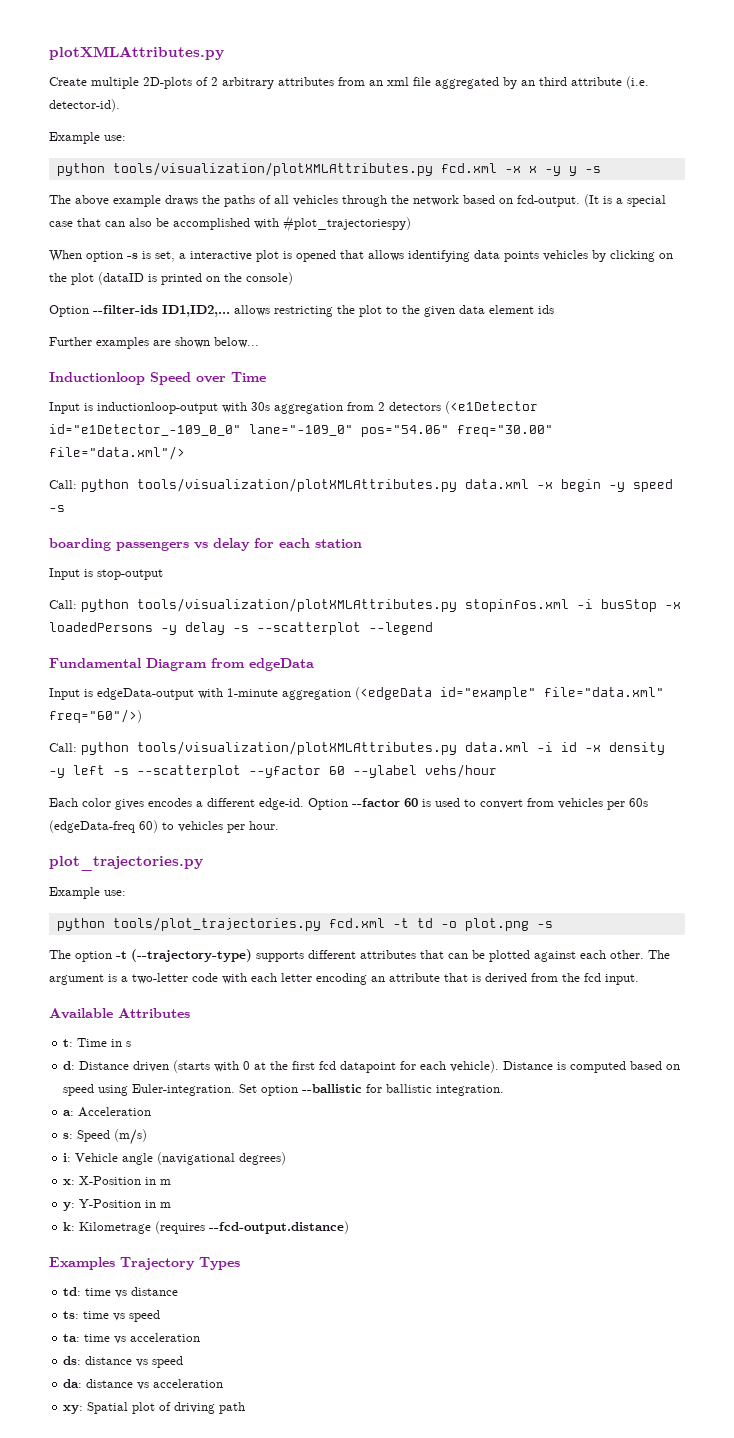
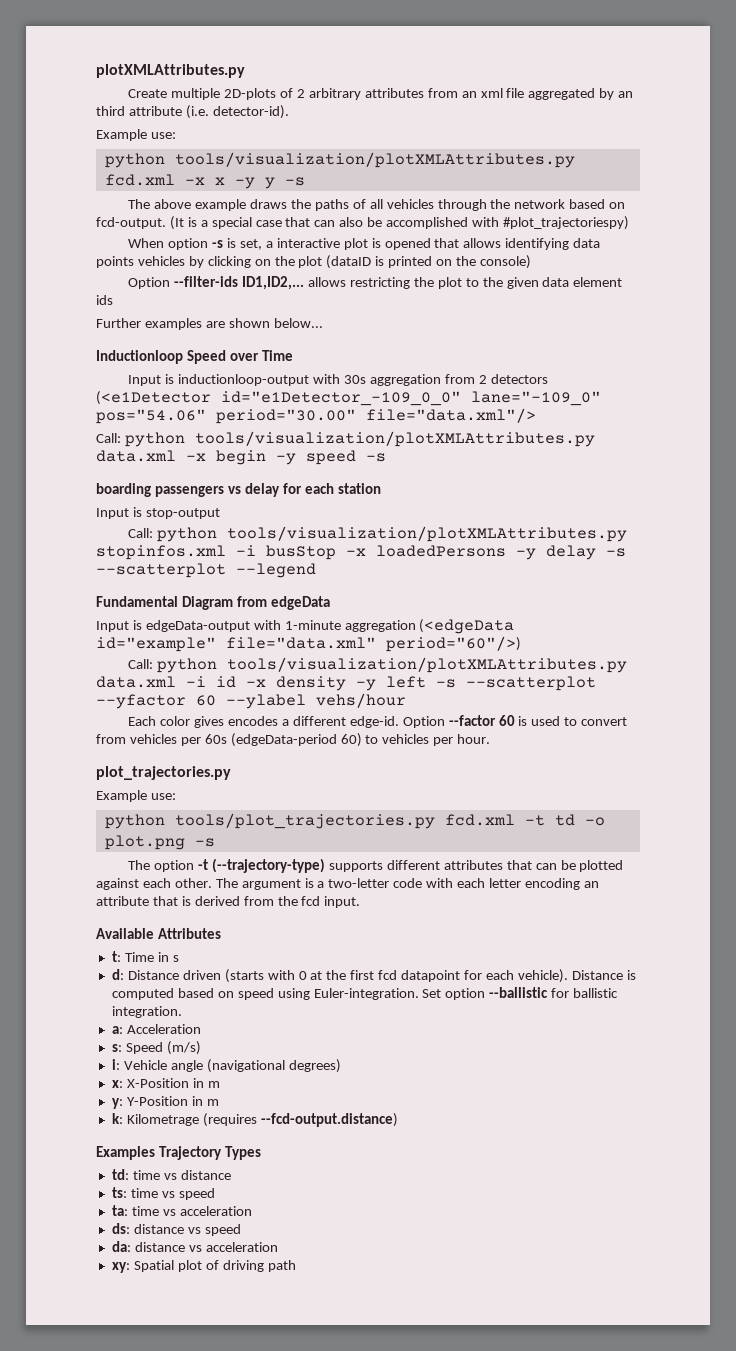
- Input is inductionloop-output with 30s aggregation from 2 detectors (<e1Detector id="e1Detector_-109_0_0" lane="-109_0" pos="54.06" freq="30.00" file="data.xml"/>
+ Input is inductionloop-output with 30s aggregation from 2 detectors (<e1Detector id="e1Detector_-109_0_0" lane="-109_0" pos="54.06" period="30.00" file="data.xml"/>
- Input is edgeData-output with 1-minute aggregation (<edgeData id="example" file="data.xml" freq="60"/>)
+ Input is edgeData-output with 1-minute aggregation (<edgeData id="example" file="data.xml" period="60"/>)
- Option --factor 60 is used to convert from vehicles per 60s (edgeData-freq 60) to vehicles per hour.
+ Option --factor 60 is used to convert from vehicles per 60s (edgeData-period 60) to vehicles per hour.

